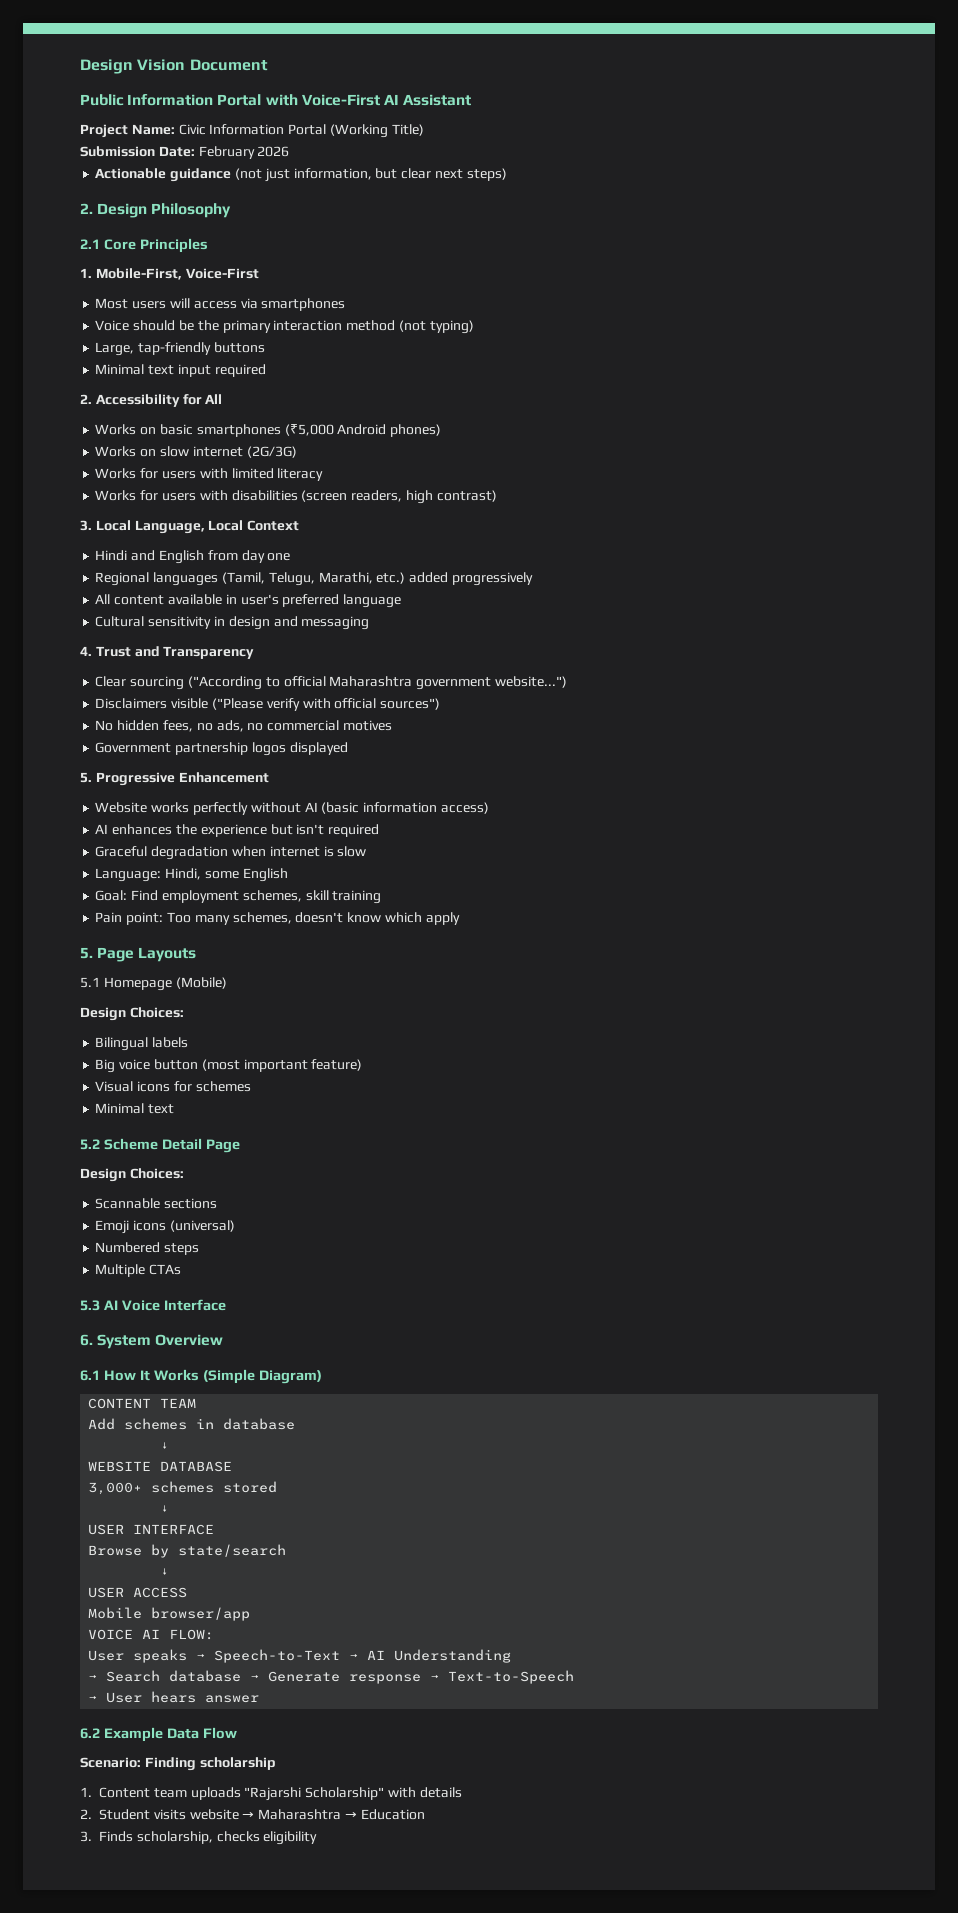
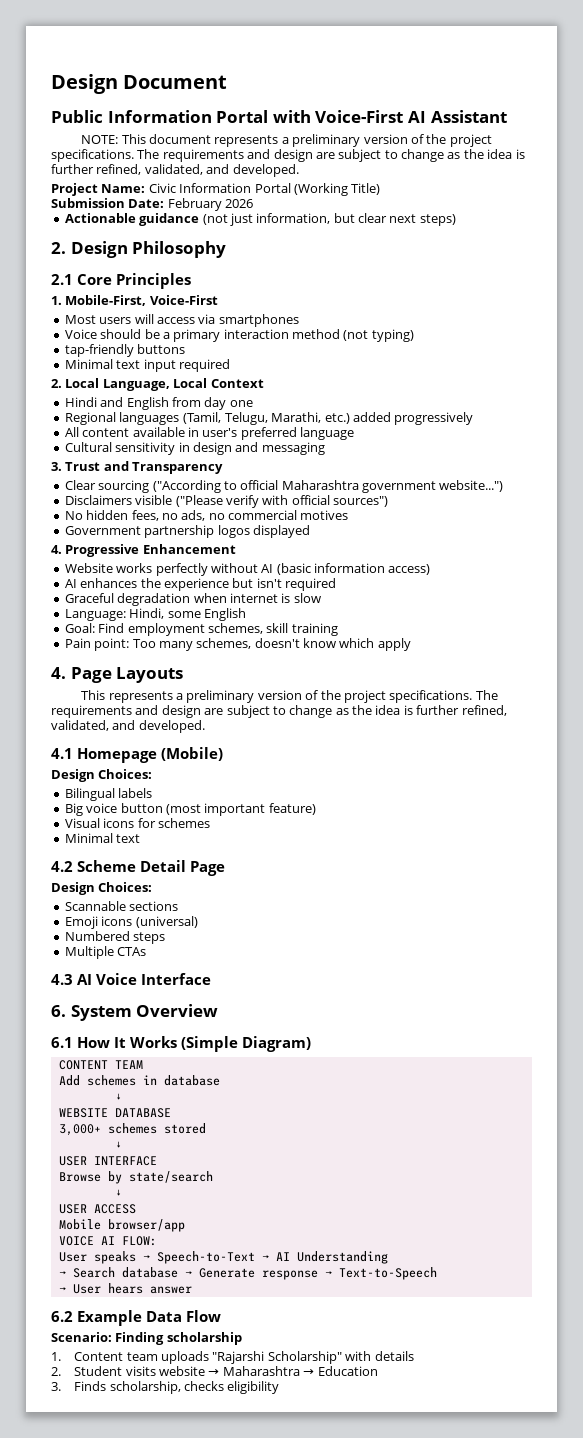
- Design Vision Document
+ Design Document
+ NOTE: This document represents a preliminary version of the project specifications. The requirements and design are subject to change as the idea is further refined, validated, and developed.
- Voice should be the primary interaction method (not typing)
+ Voice should be a primary interaction method (not typing)
- Large, tap-friendly buttons
+ tap-friendly buttons
- 2. Accessibility for All
- Works on basic smartphones (₹5,000 Android phones)
- Works on slow internet (2G/3G)
- Works for users with limited literacy
- Works for users with disabilities (screen readers, high contrast)
- 3. Local Language, Local Context
+ 2. Local Language, Local Context
- 4. Trust and Transparency
+ 3. Trust and Transparency
- 5. Progressive Enhancement
+ 4. Progressive Enhancement
- 5. Page Layouts
+ 4. Page Layouts
- 5.1 Homepage (Mobile)
+ This represents a preliminary version of the project specifications. The requirements and design are subject to change as the idea is further refined, validated, and developed.
+ 4.1 Homepage (Mobile)
- 5.2 Scheme Detail Page
+ 4.2 Scheme Detail Page
- 5.3 AI Voice Interface
+ 4.3 AI Voice Interface

